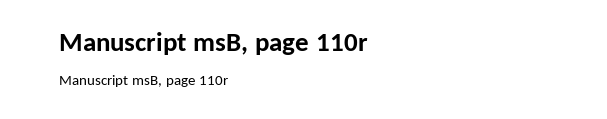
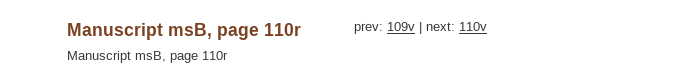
+ prev: 109v | next: 110v

